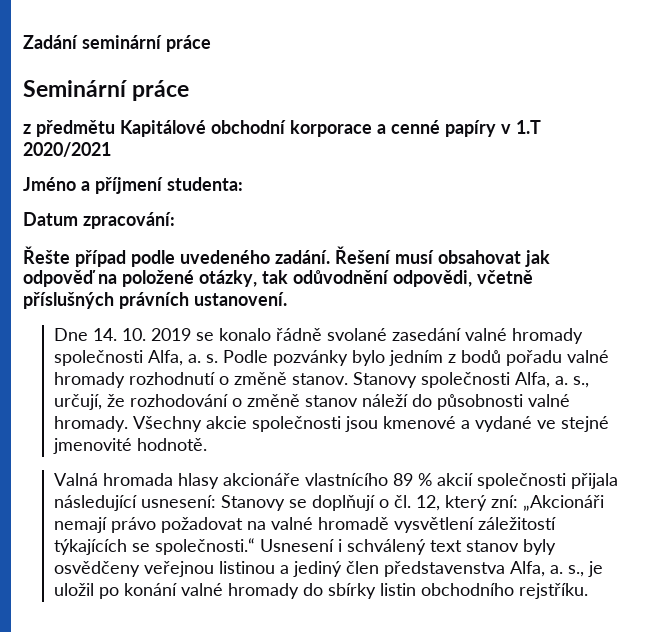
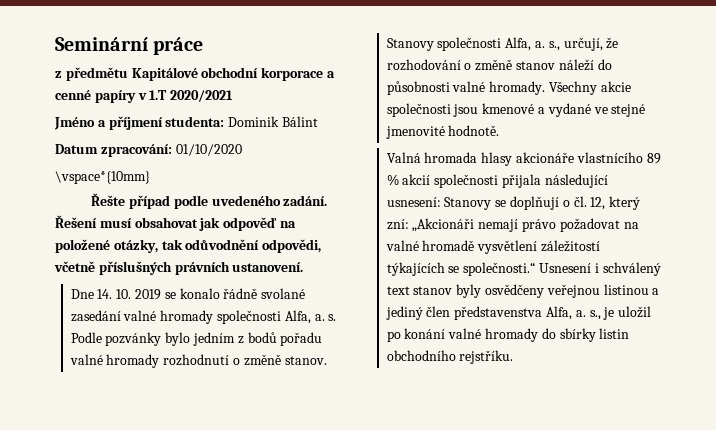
- Zadání seminární práce
- Jméno a příjmení studenta:
+ Jméno a příjmení studenta: Dominik Bálint
- Datum zpracování:
+ Datum zpracování: 01/10/2020
+ \vspace*{10mm}

